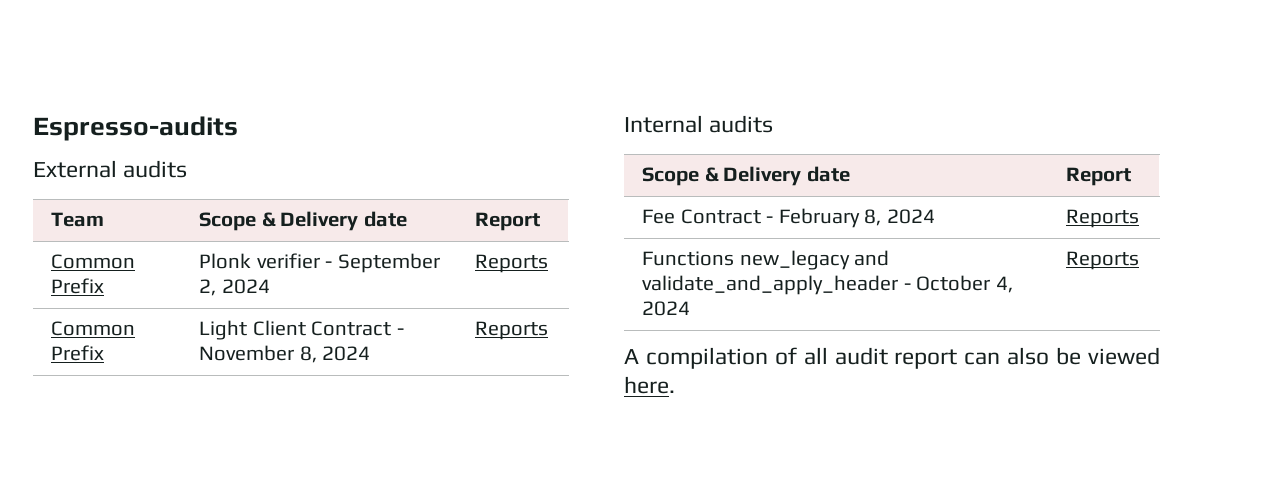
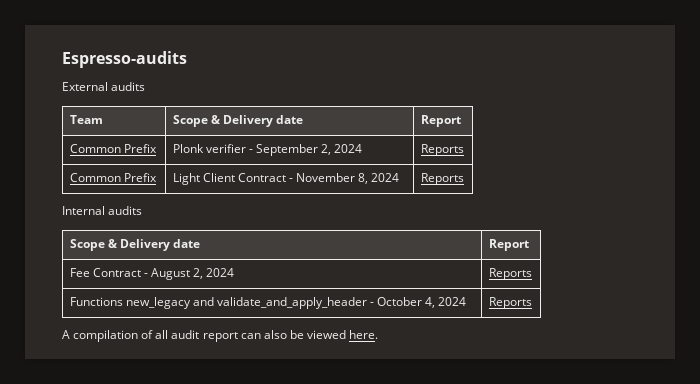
- Fee Contract - February 8, 2024 | Reports
+ Fee Contract - August 2, 2024 | Reports

